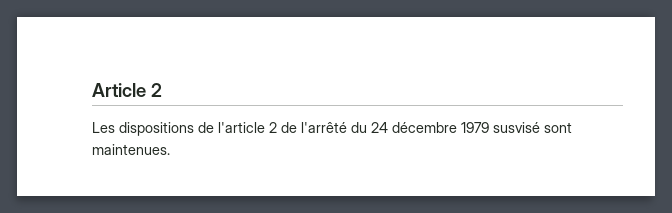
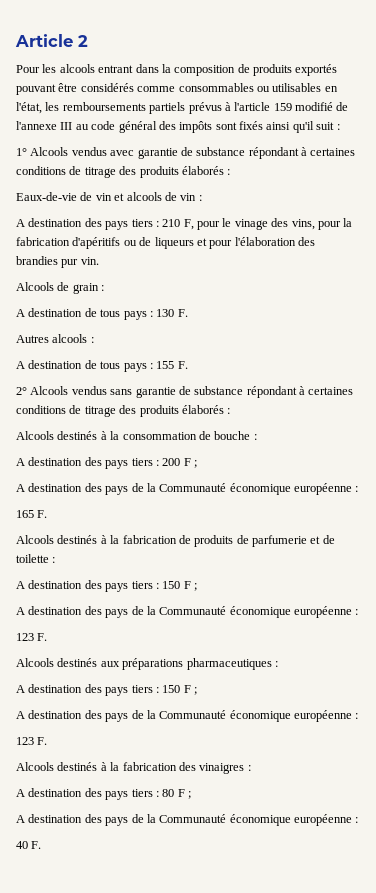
- Les dispositions de l'article 2 de l'arrêté du 24 décembre 1979 susvisé sont maintenues.
+ Pour les alcools entrant dans la composition de produits exportés pouvant être considérés comme consommables ou utilisables en l'état, les remboursements partiels prévus à l'article 159 modifié de l'annexe III au code général des impôts sont fixés ainsi qu'il suit :
+ 1° Alcools vendus avec garantie de substance répondant à certaines conditions de titrage des produits élaborés :
+ Eaux-de-vie de vin et alcools de vin :
+ A destination des pays tiers : 210 F, pour le vinage des vins, pour la fabrication d'apéritifs ou de liqueurs et pour l'élaboration des brandies pur vin.
+ Alcools de grain :
+ A destination de tous pays : 130 F.
+ Autres alcools :
+ A destination de tous pays : 155 F.
+ 2° Alcools vendus sans garantie de substance répondant à certaines conditions de titrage des produits élaborés :
+ Alcools destinés à la consommation de bouche :
+ A destination des pays tiers : 200 F ;
+ A destination des pays de la Communauté économique européenne :
+ 165 F.
+ Alcools destinés à la fabrication de produits de parfumerie et de toilette :
+ A destination des pays tiers : 150 F ;
+ A destination des pays de la Communauté économique européenne :
+ 123 F.
+ Alcools destinés aux préparations pharmaceutiques :
+ A destination des pays tiers : 150 F ;
+ A destination des pays de la Communauté économique européenne :
+ 123 F.
+ Alcools destinés à la fabrication des vinaigres :
+ A destination des pays tiers : 80 F ;
+ A destination des pays de la Communauté économique européenne :
+ 40 F.

